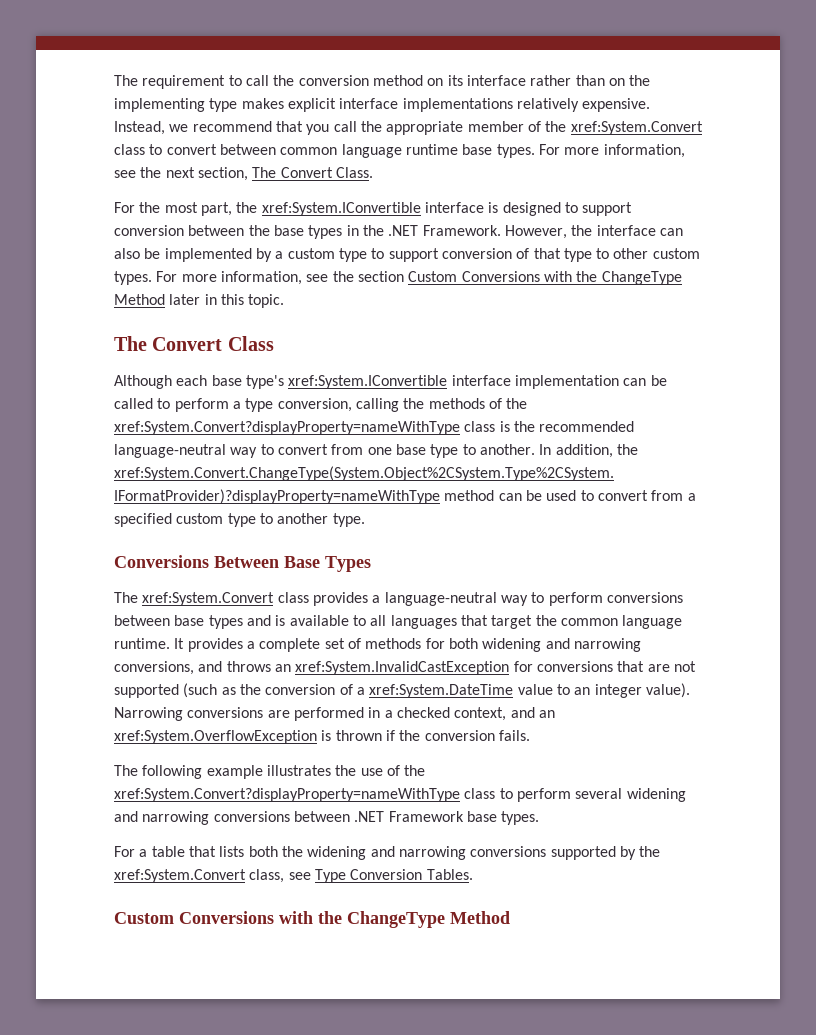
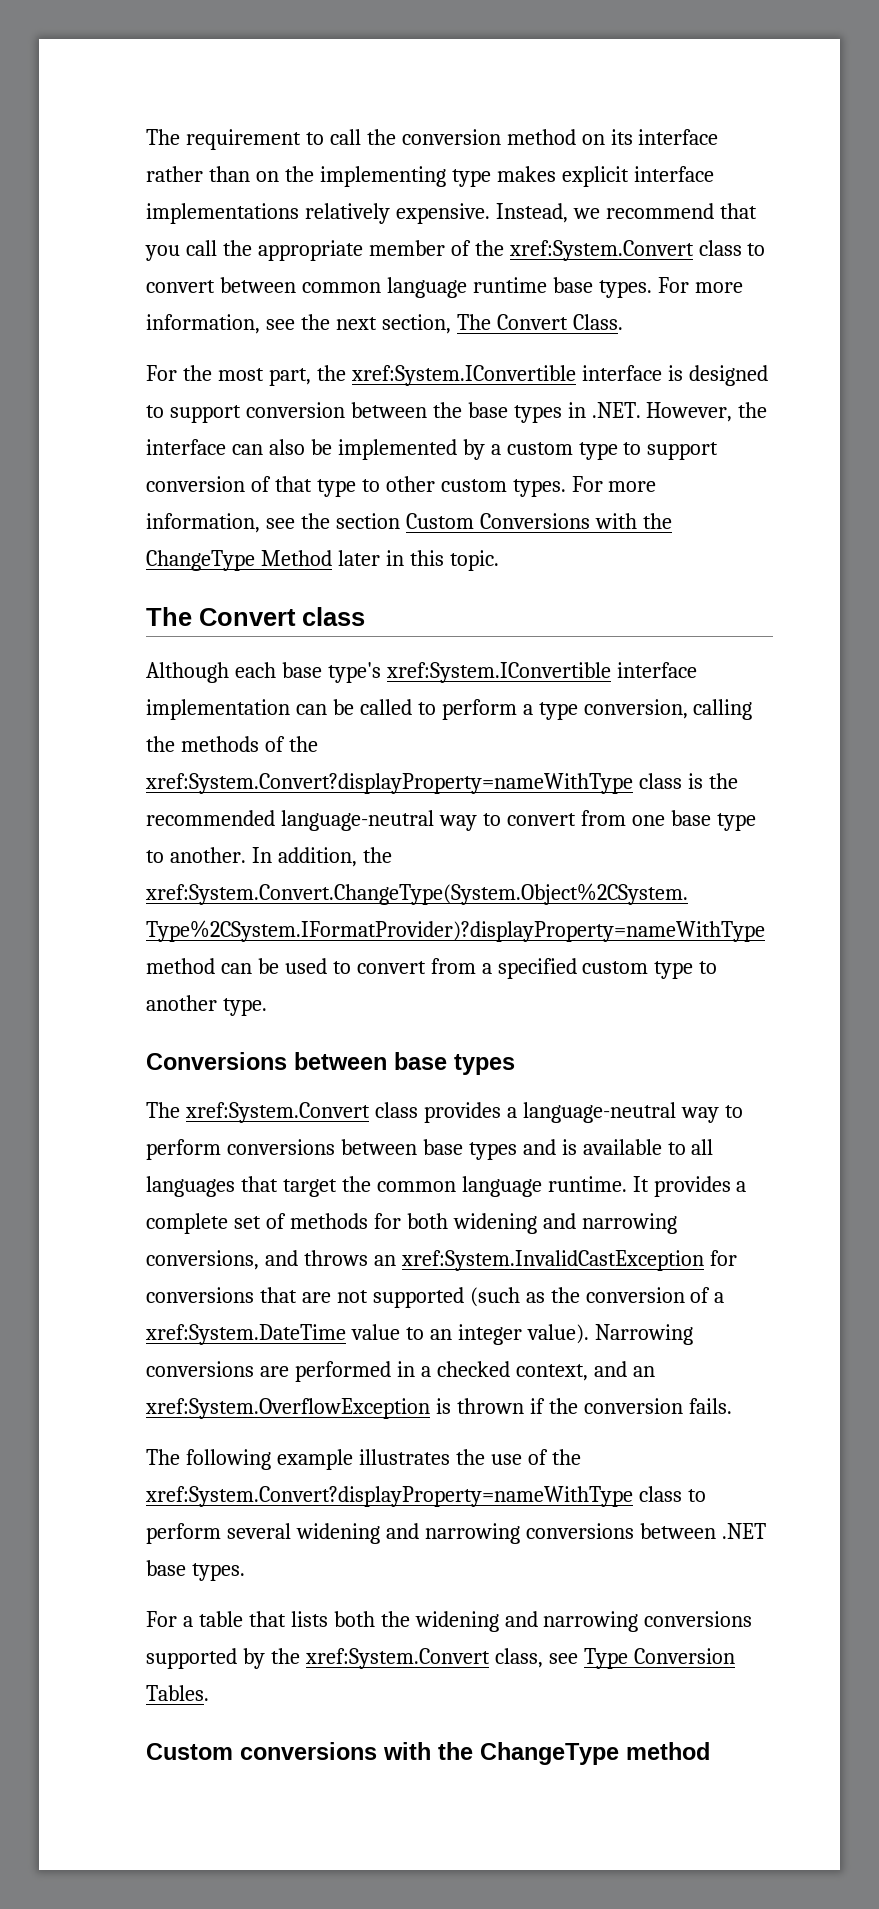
- For the most part, the xref:System.IConvertible interface is designed to support conversion between the base types in the .NET Framework. However, the interface can also be implemented by a custom type to support conversion of that type to other custom types.
+ For the most part, the xref:System.IConvertible interface is designed to support conversion between the base types in .NET. However, the interface can also be implemented by a custom type to support conversion of that type to other custom types.
- The Convert Class
+ The Convert class
- Conversions Between Base Types
+ Conversions between base types
- The following example illustrates the use of the xref:System.Convert?displayProperty=nameWithType class to perform several widening and narrowing conversions between .NET Framework base types.
+ The following example illustrates the use of the xref:System.Convert?displayProperty=nameWithType class to perform several widening and narrowing conversions between .NET base types.
  For a table that lists both the widening and narrowing conversions supported by the xref:System.Convert class, see Type Conversion Tables.
- Custom Conversions with the ChangeType Method
+ Custom conversions with the ChangeType method

